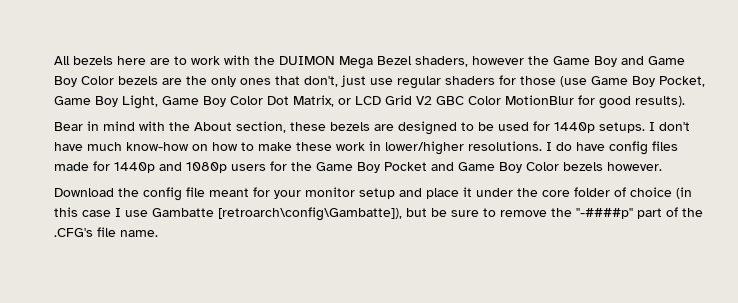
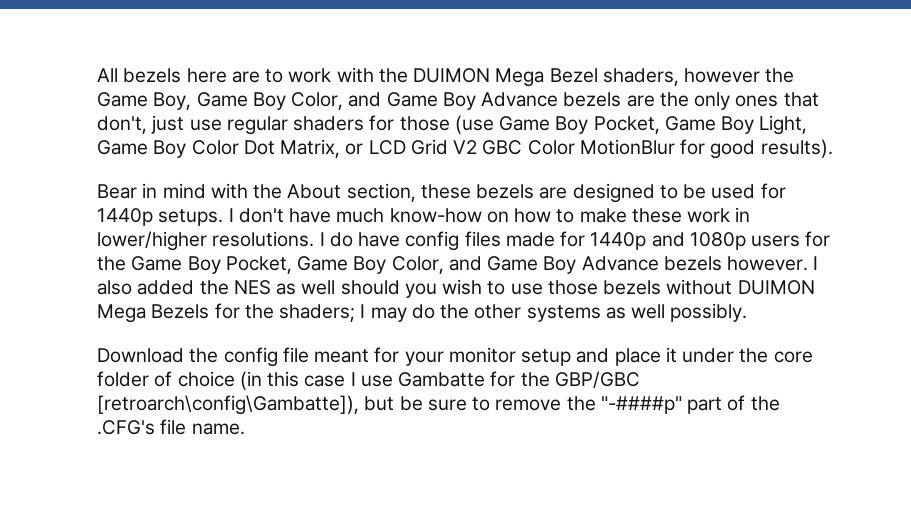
- All bezels here are to work with the DUIMON Mega Bezel shaders, however the Game Boy and Game Boy Color bezels are the only ones that don't, just use regular shaders for those (use Game Boy Pocket, Game Boy Light, Game Boy Color Dot Matrix, or LCD Grid V2 GBC Color MotionBlur for good results).
+ All bezels here are to work with the DUIMON Mega Bezel shaders, however the Game Boy, Game Boy Color, and Game Boy Advance bezels are the only ones that don't, just use regular shaders for those (use Game Boy Pocket, Game Boy Light, Game Boy Color Dot Matrix, or LCD Grid V2 GBC Color MotionBlur for good results).
- I do have config files made for 1440p and 1080p users for the Game Boy Pocket and Game Boy Color bezels however.
+ I do have config files made for 1440p and 1080p users for the Game Boy Pocket, Game Boy Color, and Game Boy Advance bezels however. I also added the NES as well should you wish to use those bezels without DUIMON Mega Bezels for the shaders; I may do the other systems as well possibly.
- Download the config file meant for your monitor setup and place it under the core folder of choice (in this case I use Gambatte [retroarch\config\Gambatte]), but be sure to remove the "-####p" part of the .CFG's file name.
+ Download the config file meant for your monitor setup and place it under the core folder of choice (in this case I use Gambatte for the GBP/GBC [retroarch\config\Gambatte]), but be sure to remove the "-####p" part of the .CFG's file name.

